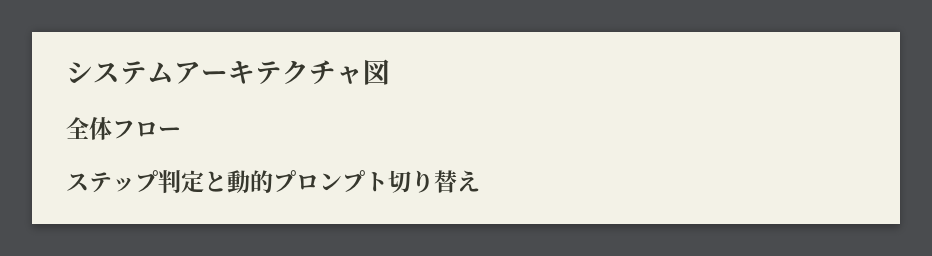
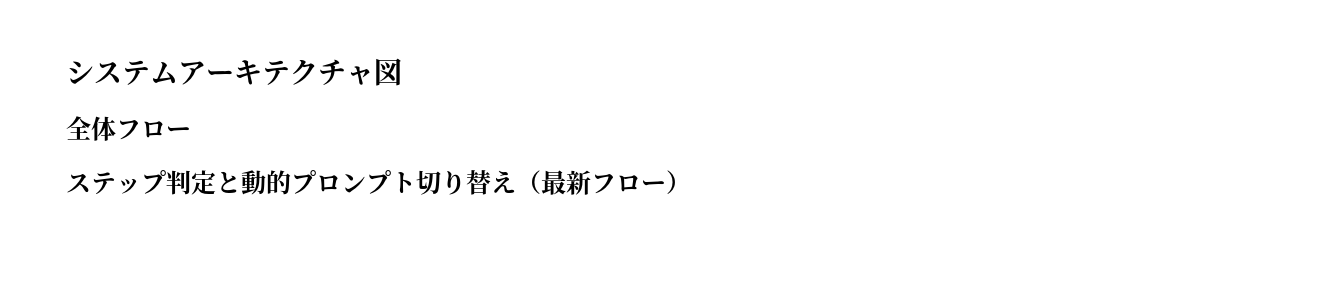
- ステップ判定と動的プロンプト切り替え
+ ステップ判定と動的プロンプト切り替え（最新フロー）

